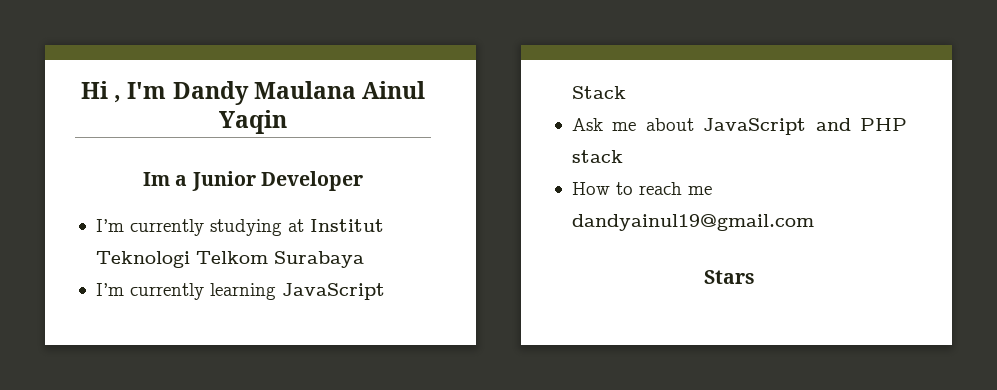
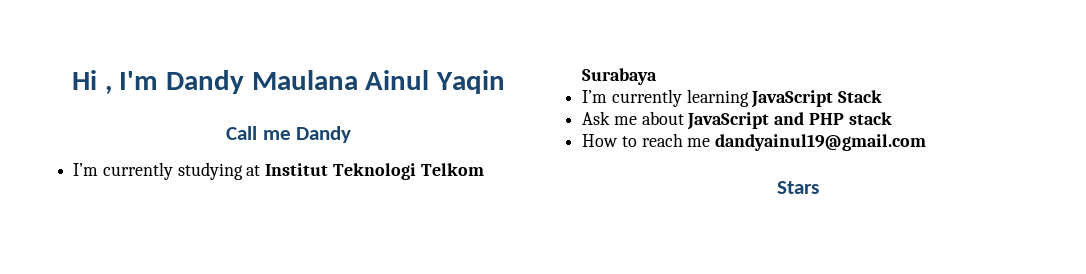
- Im a Junior Developer
+ Call me Dandy

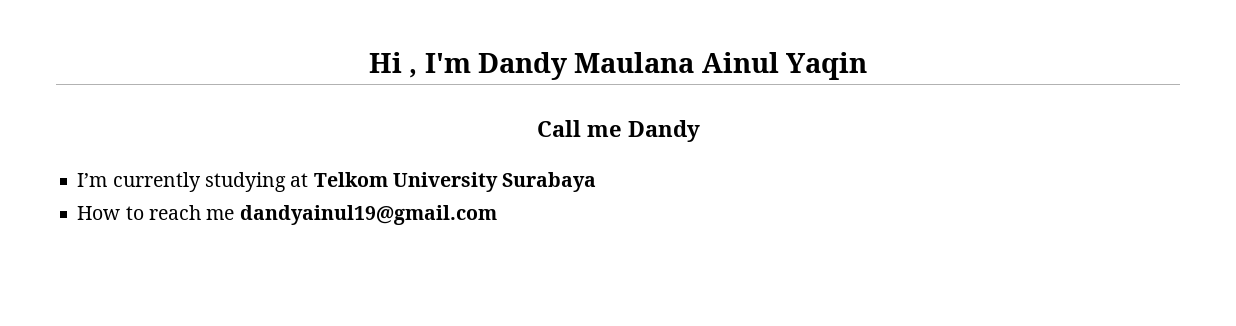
- I’m currently studying at Institut Teknologi Telkom Surabaya
- I’m currently learning JavaScript Stack
- Ask me about JavaScript and PHP stack
+ I’m currently studying at Telkom University Surabaya
- Stars

